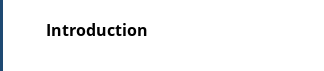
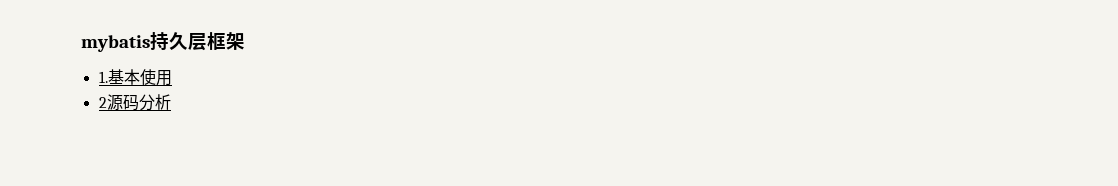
- Introduction
+ mybatis持久层框架
+ 1.基本使用
+ 2源码分析

